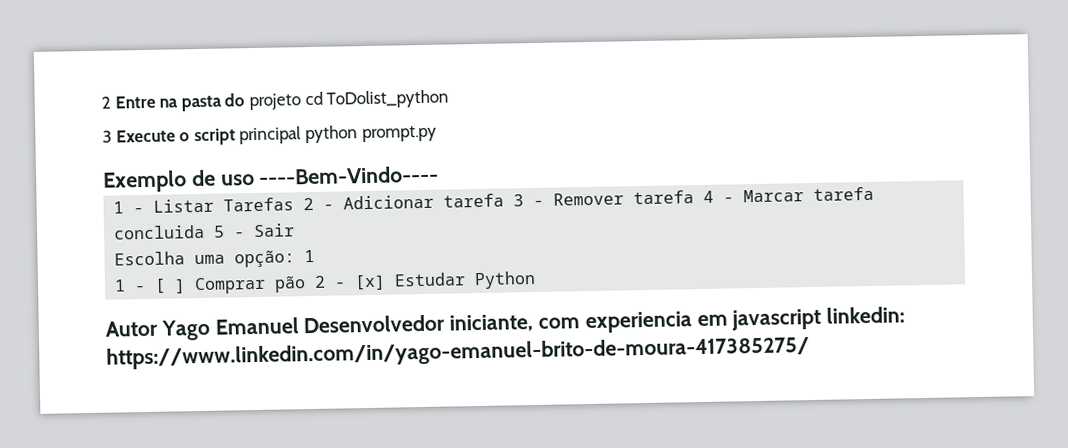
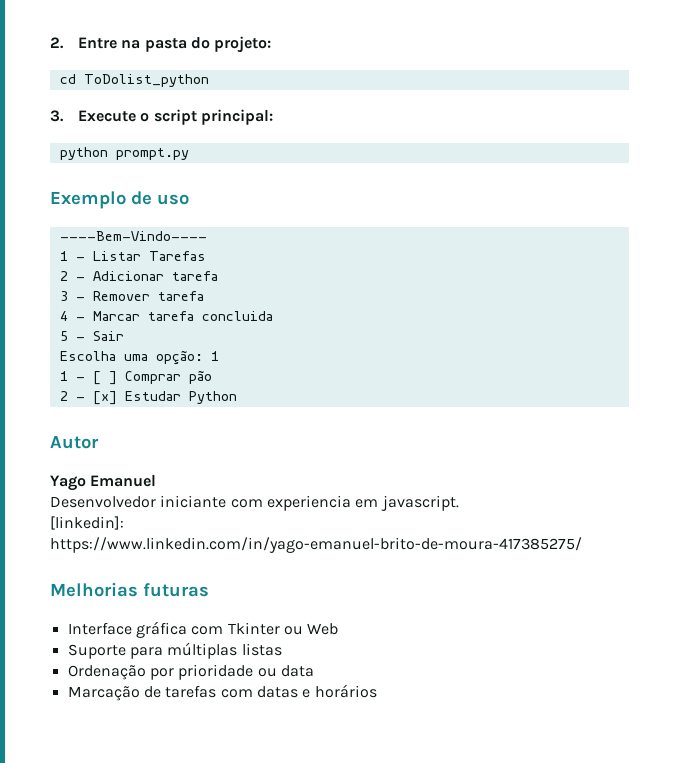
- 2 Entre na pasta do projeto cd ToDolist_python
+ 2. Entre na pasta do projeto:
+ cd ToDolist_python
- 3 Execute o script principal python prompt.py
+ 3. Execute o script principal:
+ python prompt.py
- Exemplo de uso ----Bem-Vindo----
+ Exemplo de uso
+ ----Bem-Vindo----
- 1 - Listar Tarefas 2 - Adicionar tarefa 3 - Remover tarefa 4 - Marcar tarefa concluida 5 - Sair
+ 1 - Listar Tarefas
+ 2 - Adicionar tarefa
+ 3 - Remover tarefa
+ 4 - Marcar tarefa concluida
+ 5 - Sair
- 1 - [ ] Comprar pão 2 - [x] Estudar Python
+ 1 - [ ] Comprar pão
+ 2 - [x] Estudar Python
- Autor Yago Emanuel Desenvolvedor iniciante, com experiencia em javascript linkedin: https://www.linkedin.com/in/yago-emanuel-brito-de-moura-417385275/
+ Autor
+ Yago Emanuel
+ Desenvolvedor iniciante com experiencia em javascript.
+ [linkedin]: https://www.linkedin.com/in/yago-emanuel-brito-de-moura-417385275/
+ Melhorias futuras
+ Interface gráfica com Tkinter ou Web
+ Suporte para múltiplas listas
+ Ordenação por prioridade ou data
+ Marcação de tarefas com datas e horários

